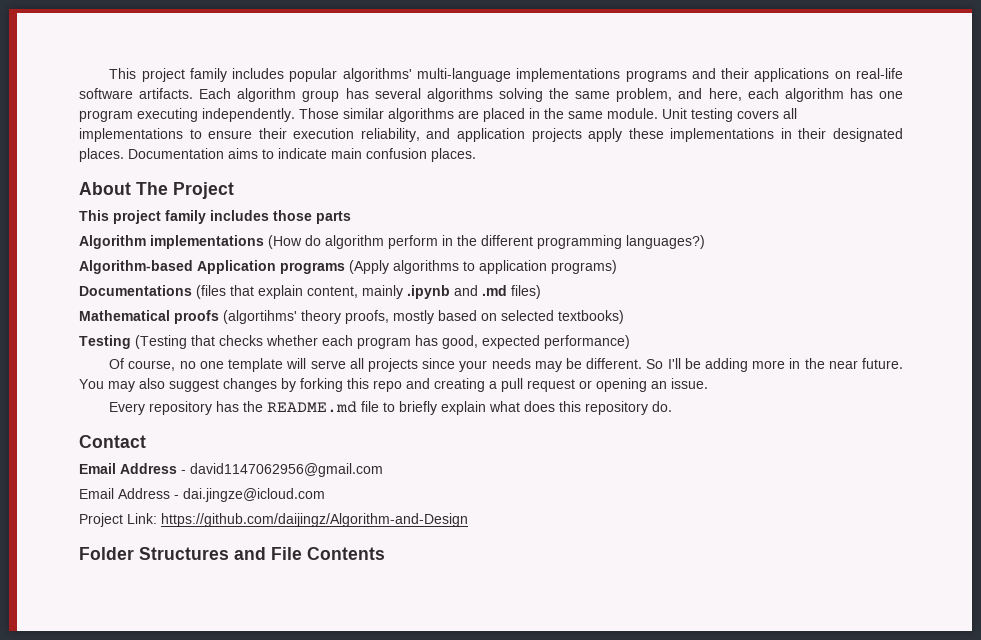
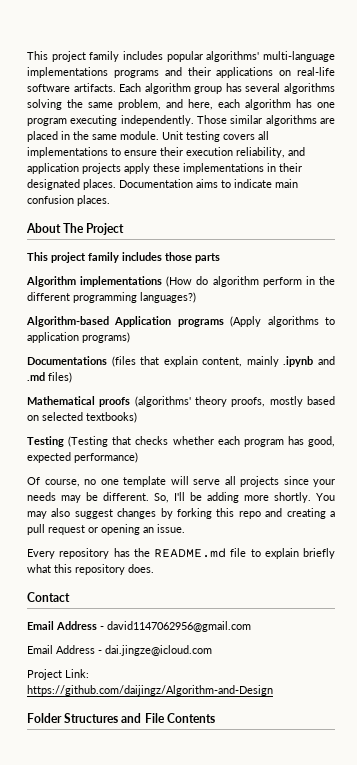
- Mathematical proofs (algortihms' theory proofs, mostly based on selected textbooks)
+ Mathematical proofs (algorithms' theory proofs, mostly based on selected textbooks)
- So I'll be adding more in the near future.
+ So, I'll be adding more shortly.
- Every repository has the README.md file to briefly explain what does this repository do.
+ Every repository has the README.md file to explain briefly what this repository does.

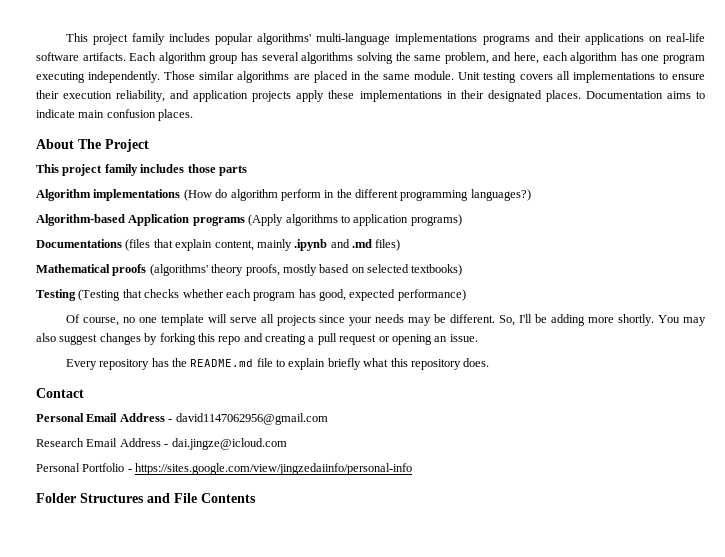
- Email Address - david1147062956@gmail.com
+ Personal Email Address - david1147062956@gmail.com
- Email Address - dai.jingze@icloud.com
+ Research Email Address - dai.jingze@icloud.com
- Project Link: https://github.com/daijingz/Algorithm-and-Design
+ Personal Portfolio - https://sites.google.com/view/jingzedaiinfo/personal-info

